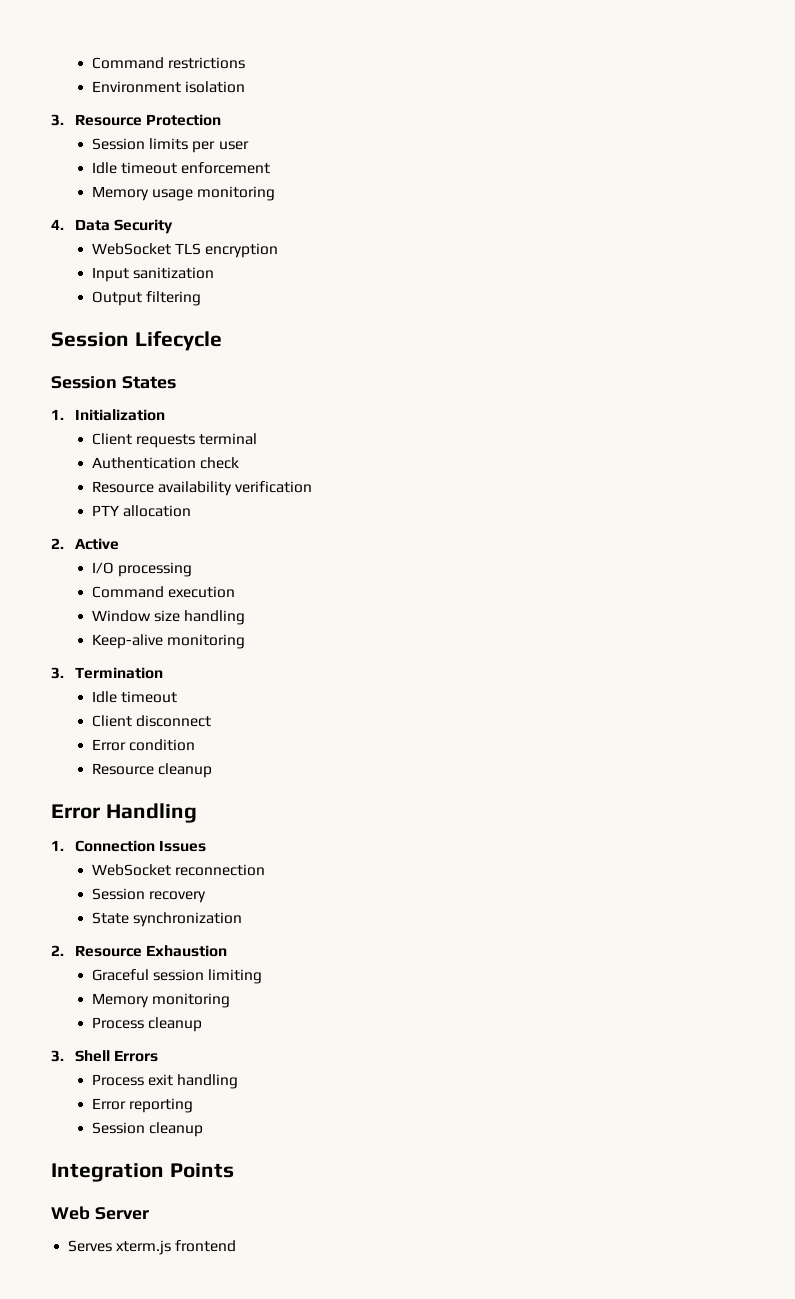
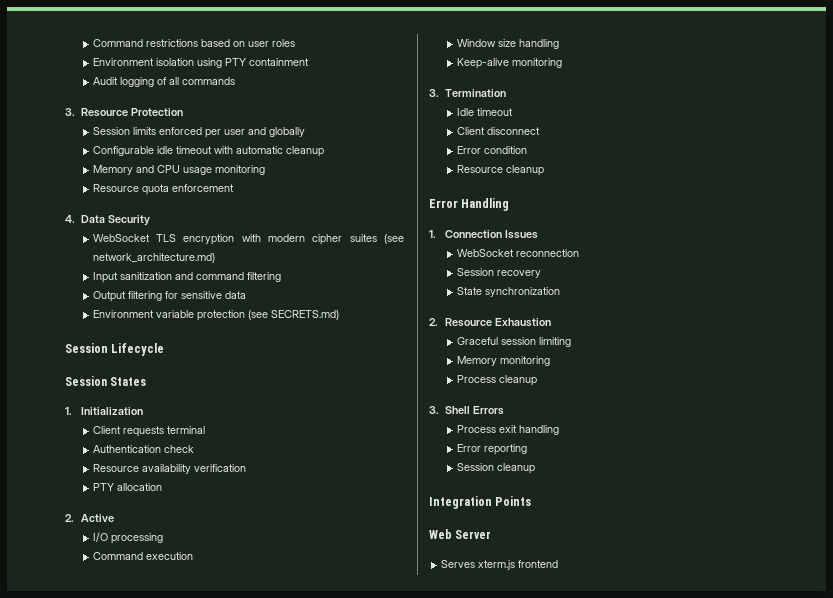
- Command restrictions
- Environment isolation
+ Command restrictions based on user roles
+ Environment isolation using PTY containment
+ Audit logging of all commands
- Session limits per user
- Idle timeout enforcement
- Memory usage monitoring
+ Session limits enforced per user and globally
+ Configurable idle timeout with automatic cleanup
+ Memory and CPU usage monitoring
+ Resource quota enforcement
- WebSocket TLS encryption
+ WebSocket TLS encryption with modern cipher suites (see network_architecture.md)
- Input sanitization
+ Input sanitization and command filtering
- Output filtering
+ Output filtering for sensitive data
+ Environment variable protection (see SECRETS.md)

